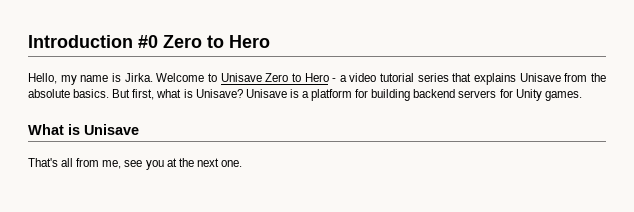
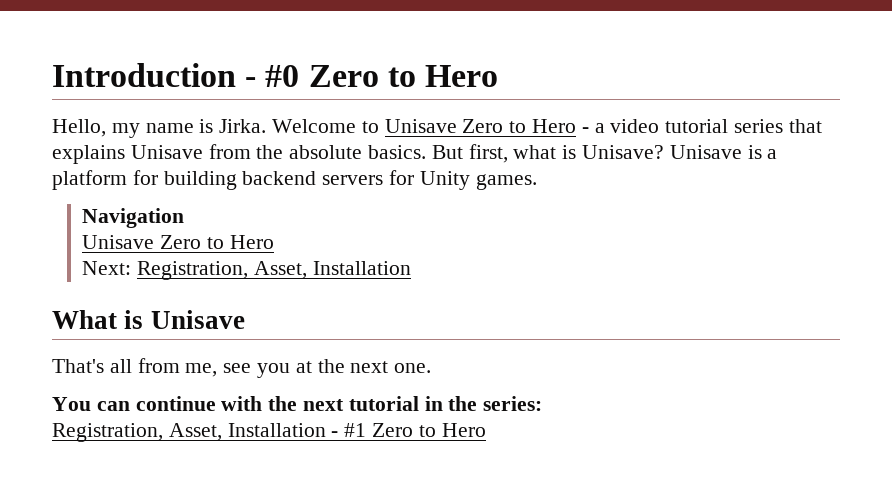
- Introduction #0 Zero to Hero
+ Introduction - #0 Zero to Hero
+ Navigation
+ Unisave Zero to Hero
+ Next: Registration, Asset, Installation
+ You can continue with the next tutorial in the series:
+ Registration, Asset, Installation - #1 Zero to Hero

